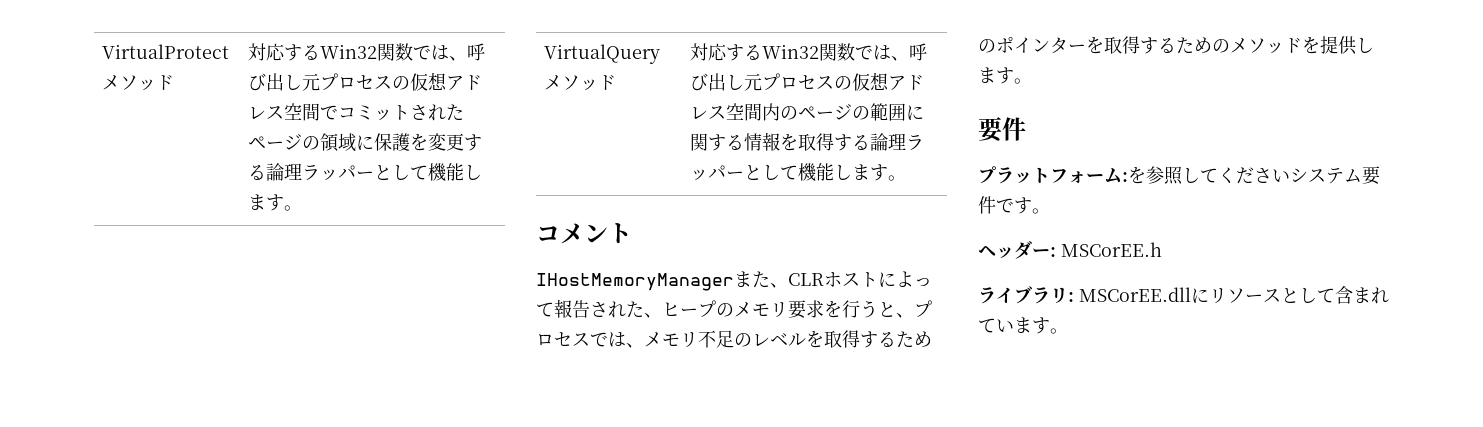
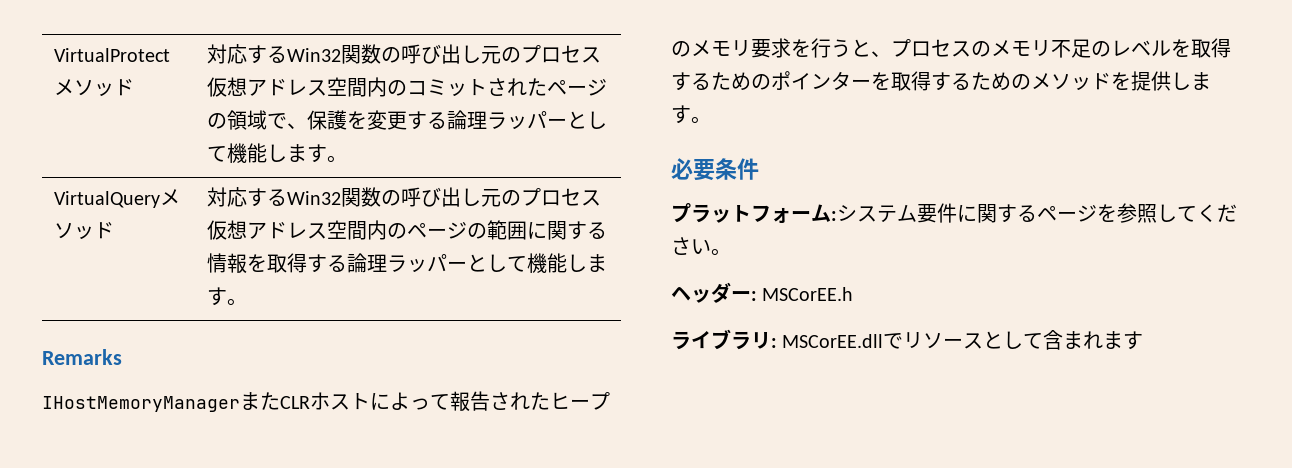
- VirtualProtectメソッド | 対応するWin32関数では、呼び出し元プロセスの仮想アドレス空間でコミットされたページの領域に保護を変更する論理ラッパーとして機能します。
+ VirtualProtectメソッド | 対応するWin32関数の呼び出し元のプロセス仮想アドレス空間内のコミットされたページの領域で、保護を変更する論理ラッパーとして機能します。
- VirtualQueryメソッド | 対応するWin32関数では、呼び出し元プロセスの仮想アドレス空間内のページの範囲に関する情報を取得する論理ラッパーとして機能します。
+ VirtualQueryメソッド | 対応するWin32関数の呼び出し元のプロセス仮想アドレス空間内のページの範囲に関する情報を取得する論理ラッパーとして機能します。
- コメント
+ Remarks
- IHostMemoryManagerまた、CLRホストによって報告された、ヒープのメモリ要求を行うと、プロセスでは、メモリ不足のレベルを取得するためのポインターを取得するためのメソッドを提供します。
- 要件
+ IHostMemoryManagerまたCLRホストによって報告されたヒープのメモリ要求を行うと、プロセスのメモリ不足のレベルを取得するためのポインターを取得するためのメソッドを提供します。
+ 必要条件
- プラットフォーム:を参照してくださいシステム要件です。
+ プラットフォーム:システム要件に関するページを参照してください。
- ライブラリ: MSCorEE.dllにリソースとして含まれています。
+ ライブラリ: MSCorEE.dllでリソースとして含まれます

